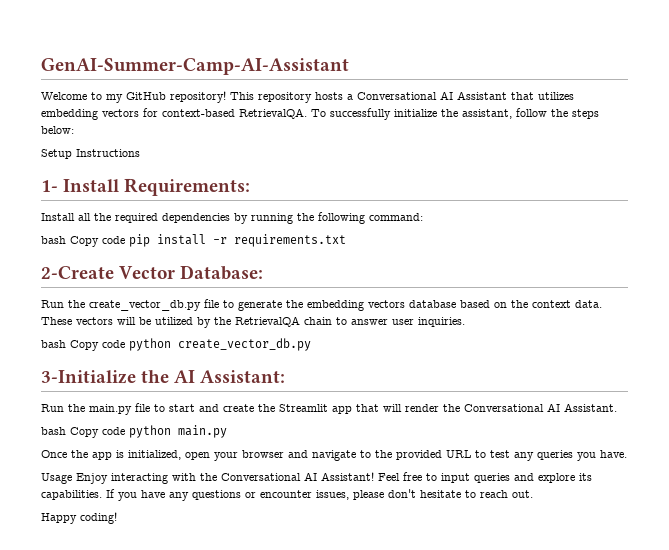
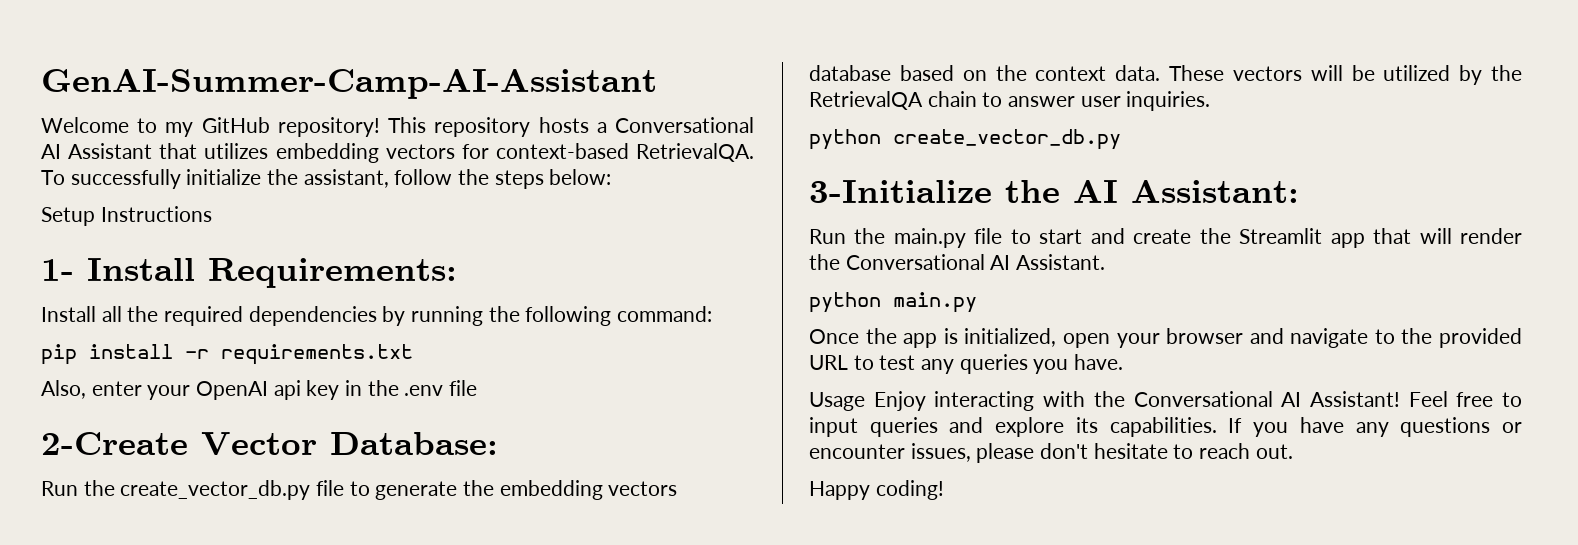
- bash Copy code pip install -r requirements.txt
+ pip install -r requirements.txt
+ Also, enter your OpenAI api key in the .env file
- bash Copy code python create_vector_db.py
+ python create_vector_db.py
- bash Copy code python main.py
+ python main.py

